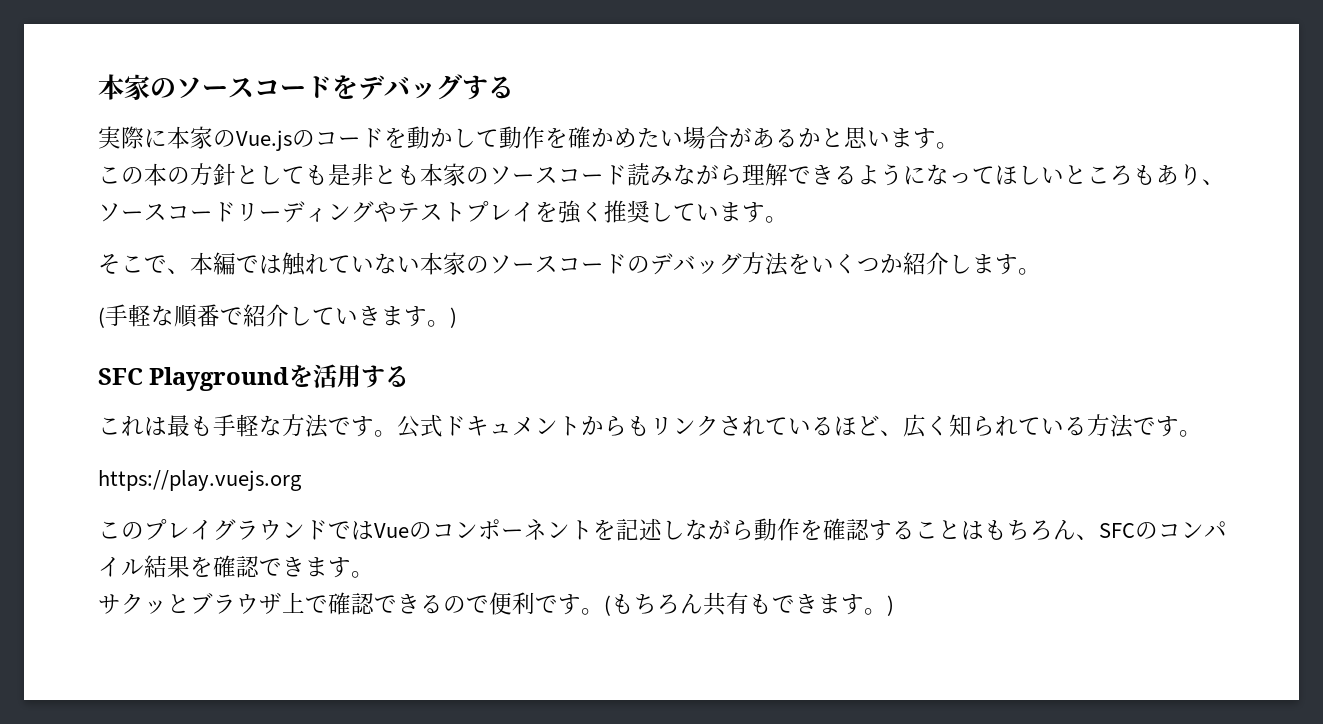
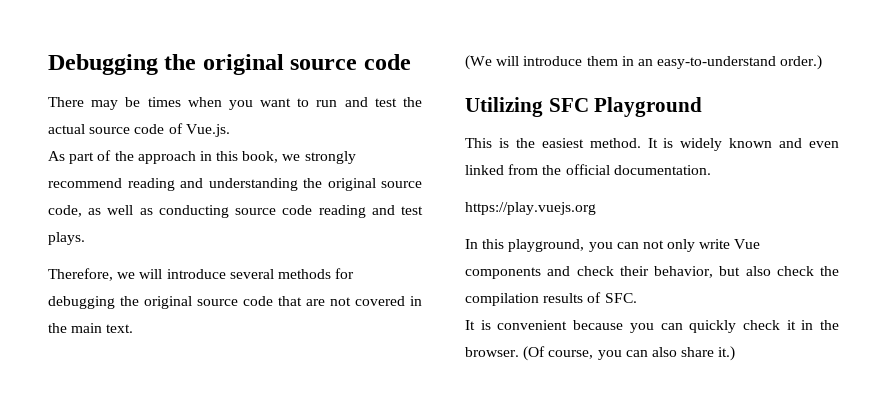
- 本家のソースコードをデバッグする
- 実際に本家のVue.jsのコードを動かして動作を確かめたい場合があるかと思います。
- この本の方針としても是非とも本家のソースコード読みながら理解できるようになってほしいところもあり、ソースコードリーディングやテストプレイを強く推奨しています。
- そこで、本編では触れていない本家のソースコードのデバッグ方法をいくつか紹介します。
- (手軽な順番で紹介していきます。)
- SFC Playgroundを活用する
- これは最も手軽な方法です。公式ドキュメントからもリンクされているほど、広く知られている方法です。
+ Debugging the original source code
+ There may be times when you want to run and test the actual source code of Vue.js.
+ As part of the approach in this book, we strongly recommend reading and understanding the original source code, as well as conducting source code reading and test plays.
+ Therefore, we will introduce several methods for debugging the original source code that are not covered in the main text.
+ (We will introduce them in an easy-to-understand order.)
+ Utilizing SFC Playground
+ This is the easiest method. It is widely known and even linked from the official documentation.
  https://play.vuejs.org
- このプレイグラウンドではVueのコンポーネントを記述しながら動作を確認することはもちろん、SFCのコンパイル結果を確認できます。
- サクッとブラウザ上で確認できるので便利です。(もちろん共有もできます。)
+ In this playground, you can not only write Vue components and check their behavior, but also check the compilation results of SFC.
+ It is convenient because you can quickly check it in the browser. (Of course, you can also share it.)

